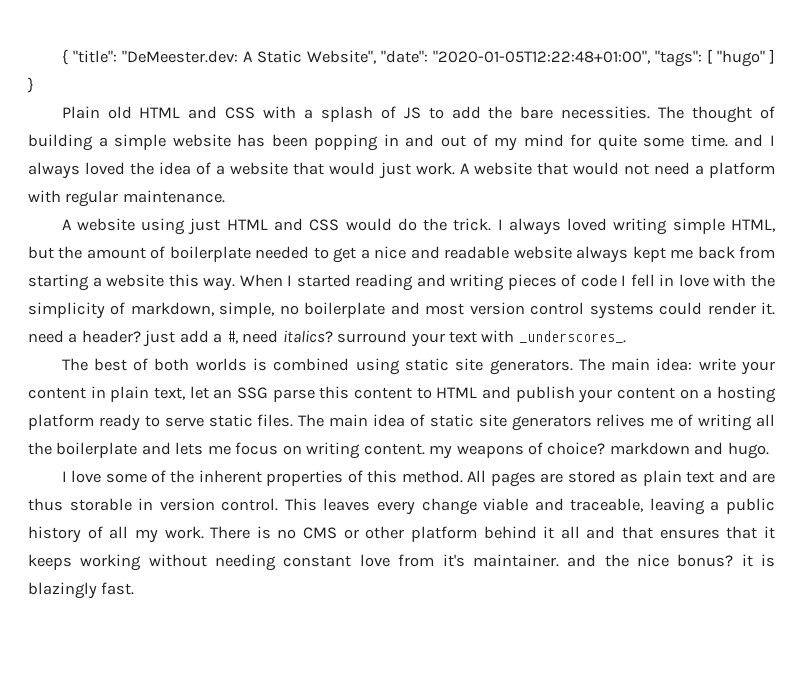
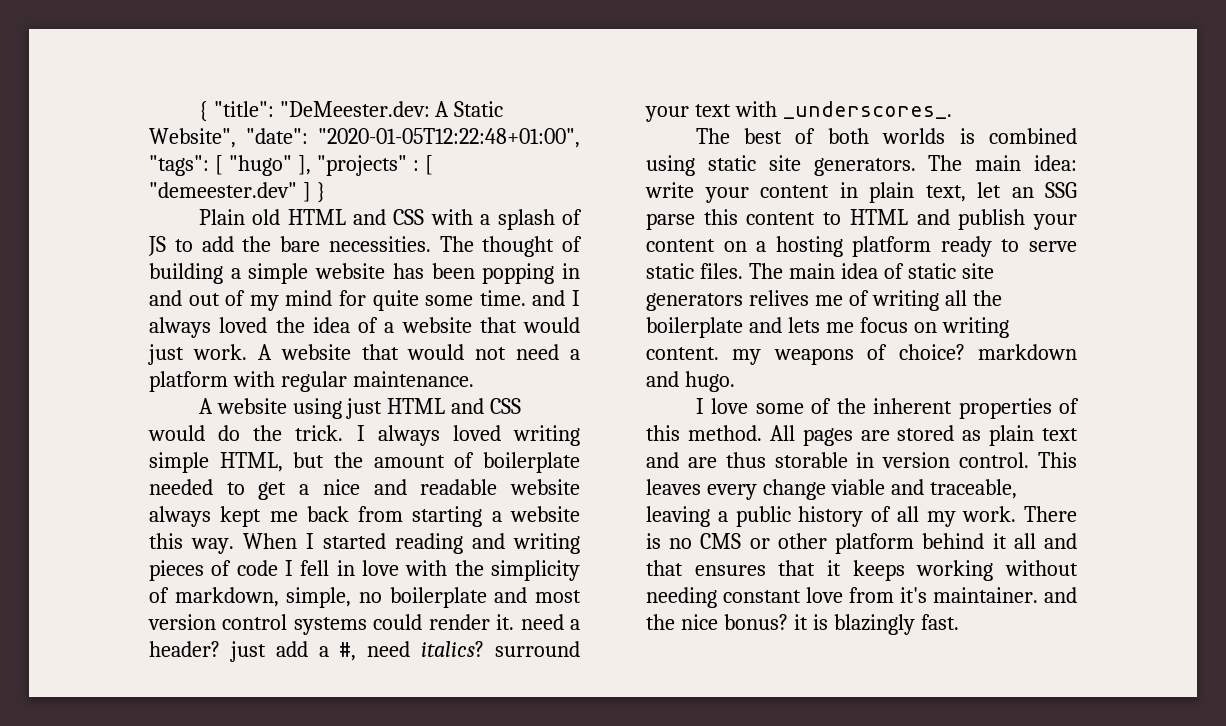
- { "title": "DeMeester.dev: A Static Website", "date": "2020-01-05T12:22:48+01:00", "tags": [ "hugo" ] }
+ { "title": "DeMeester.dev: A Static Website", "date": "2020-01-05T12:22:48+01:00", "tags": [ "hugo" ], "projects" : [ "demeester.dev" ] }

